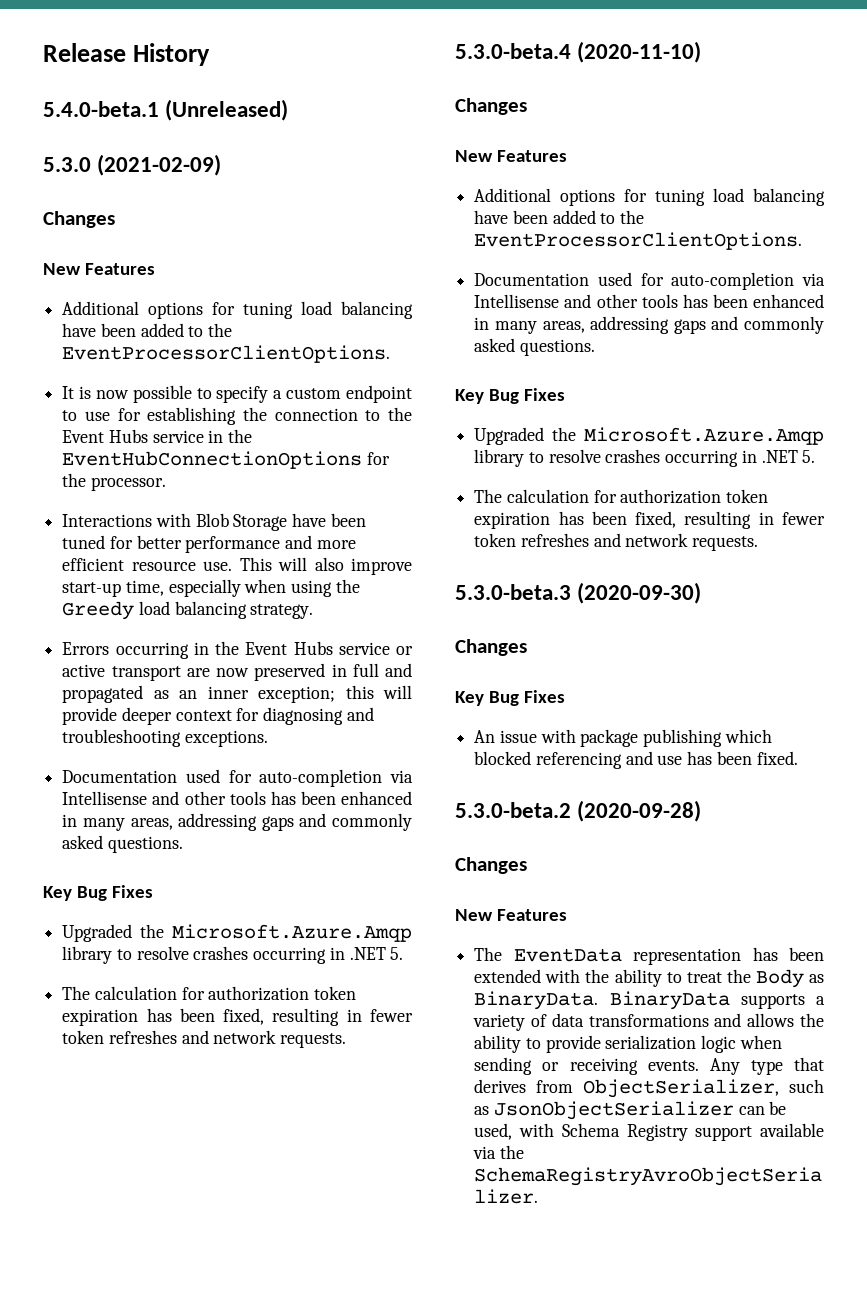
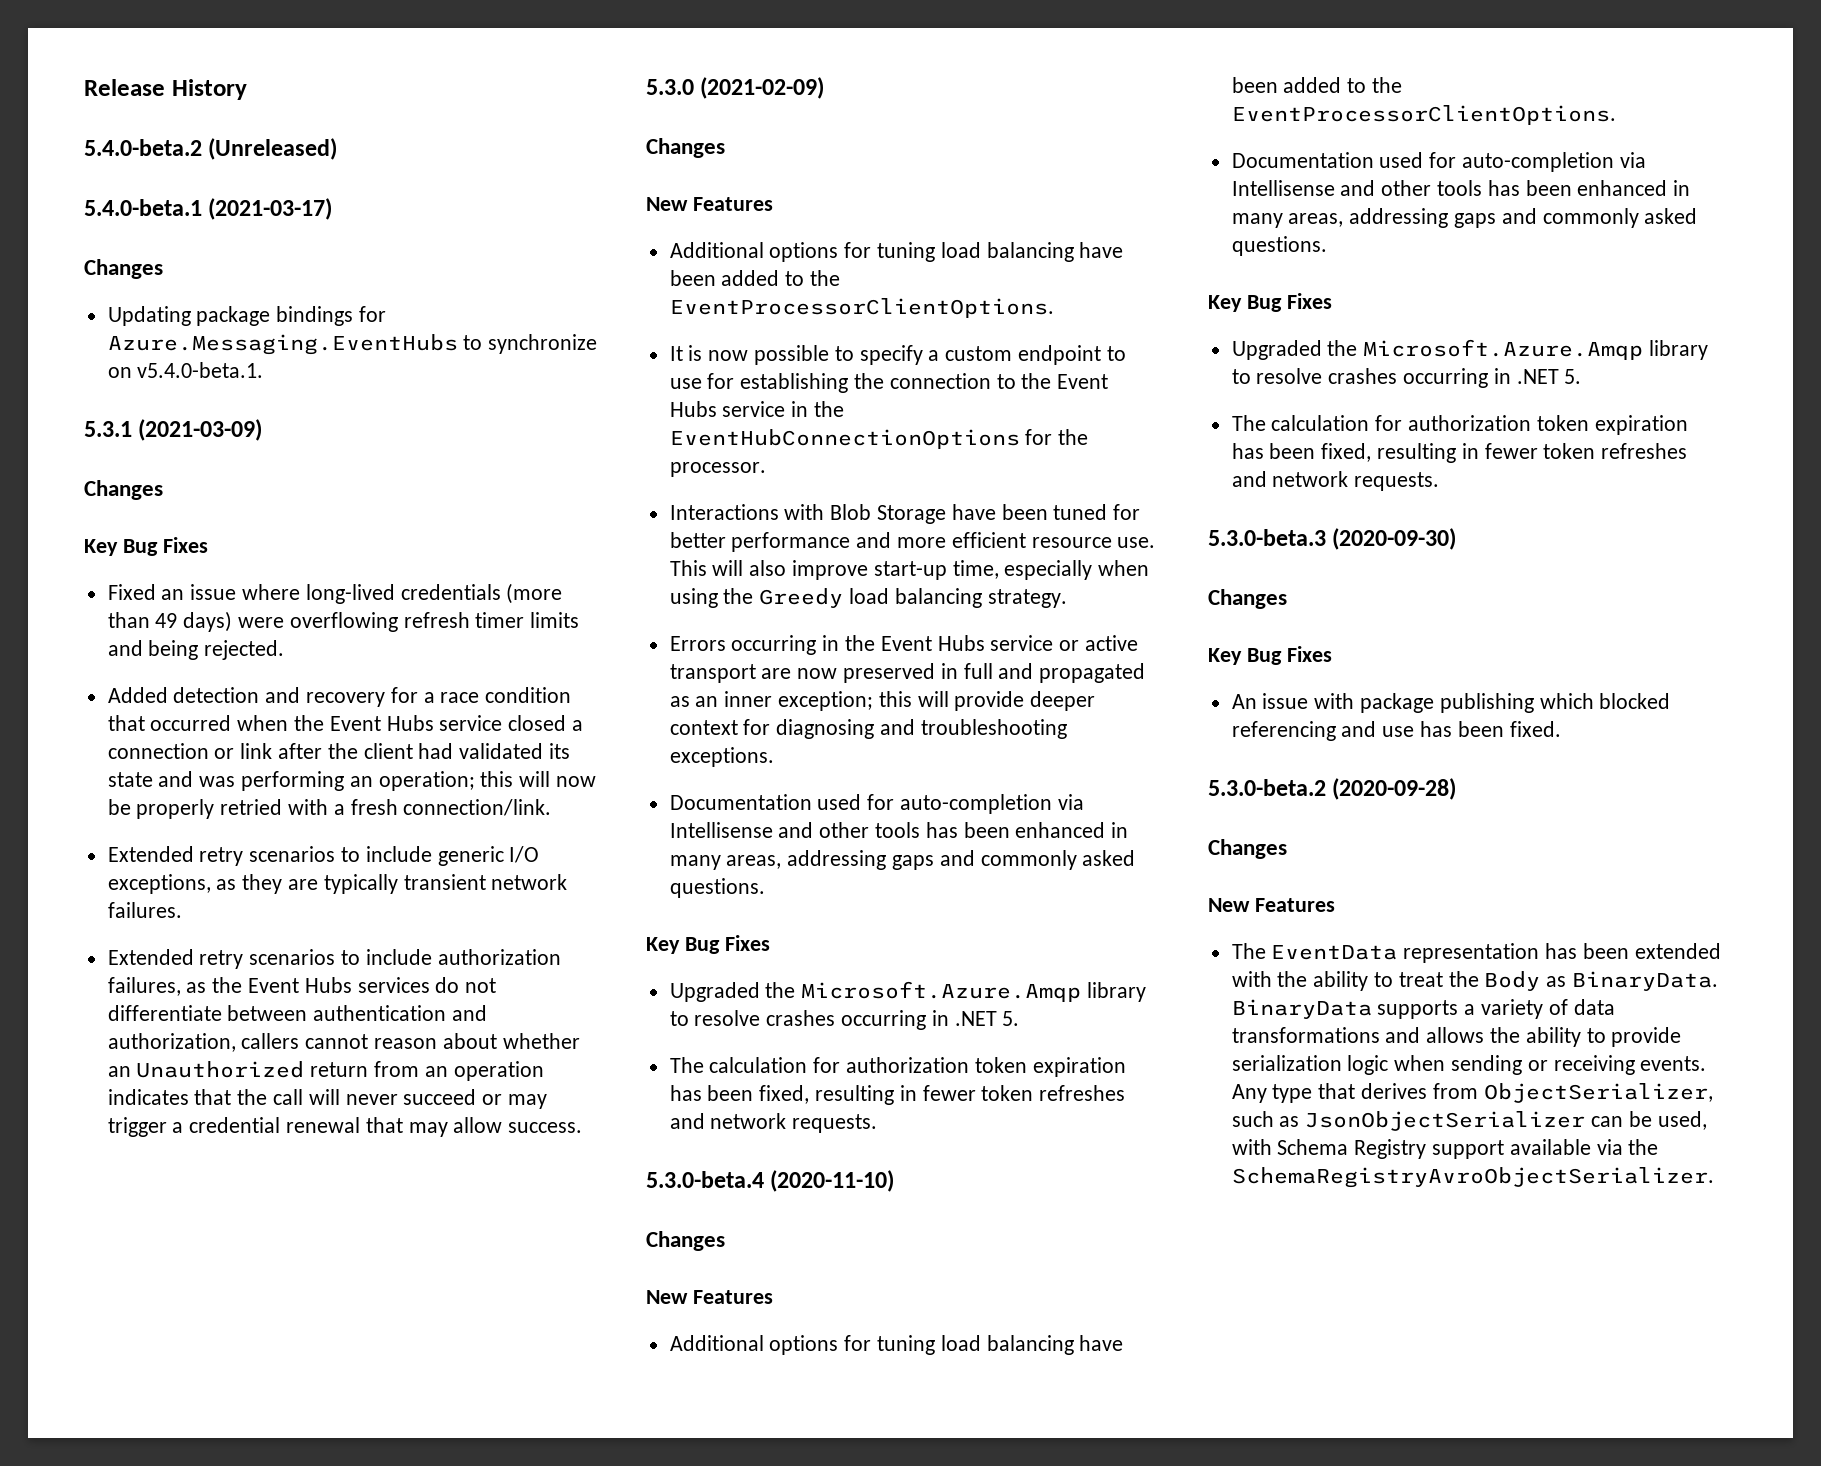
+ 5.4.0-beta.2 (Unreleased)
- 5.4.0-beta.1 (Unreleased)
+ 5.4.0-beta.1 (2021-03-17)
+ Changes
+ Updating package bindings for Azure.Messaging.EventHubs to synchronize on v5.4.0-beta.1.
+ 5.3.1 (2021-03-09)
+ Changes
+ Key Bug Fixes
+ Fixed an issue where long-lived credentials (more than 49 days) were overflowing refresh timer limits and being rejected.
+ Added detection and recovery for a race condition that occurred when the Event Hubs service closed a connection or link after the client had validated its state and was performing an operation; this will now be properly retried with a fresh connection/link.
+ Extended retry scenarios to include generic I/O exceptions, as they are typically transient network failures.
+ Extended retry scenarios to include authorization failures, as the Event Hubs services do not differentiate between authentication and authorization, callers cannot reason about whether an Unauthorized return from an operation indicates that the call will never succeed or may trigger a credential renewal that may allow success.

